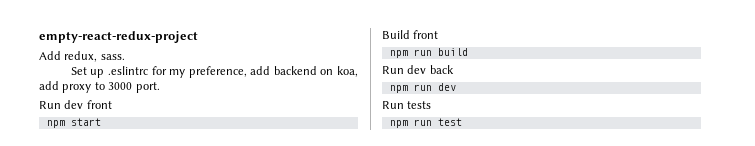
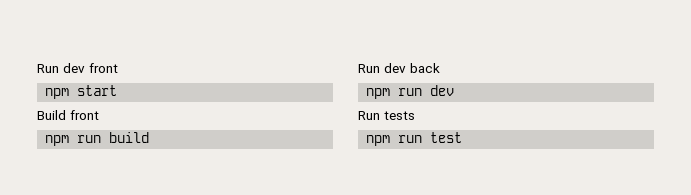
- empty-react-redux-project
- Add redux, sass.
- Set up .eslintrc for my preference, add backend on koa, add proxy to 3000 port.

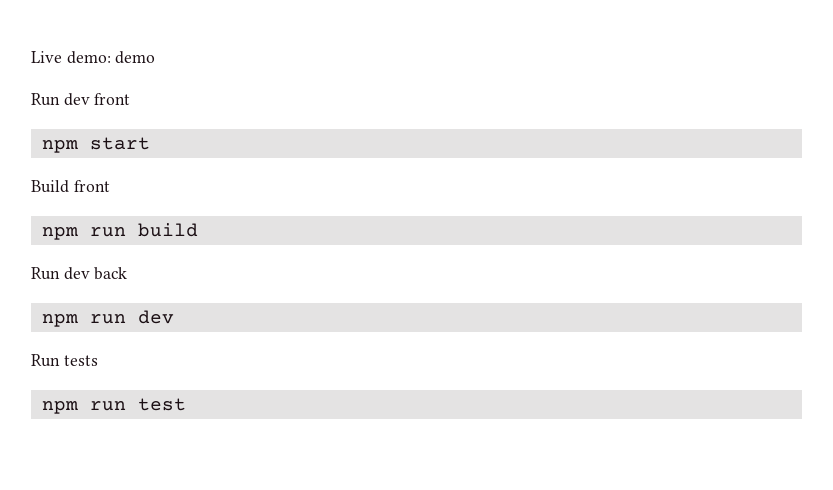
+ Live demo: demo

